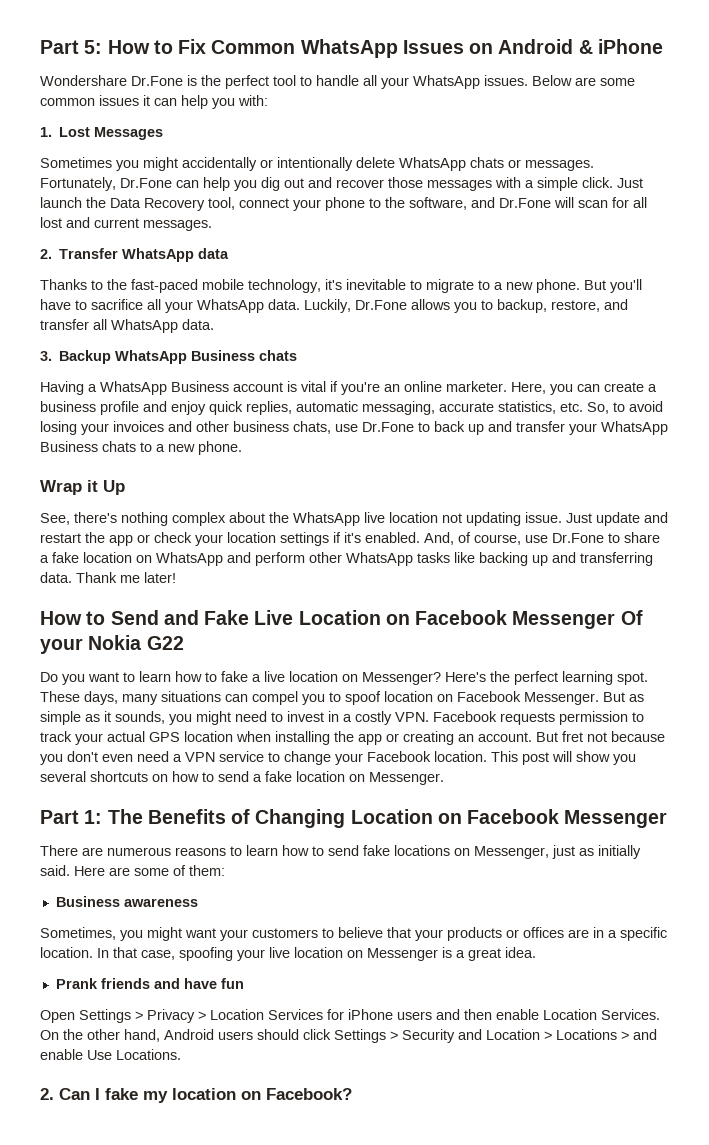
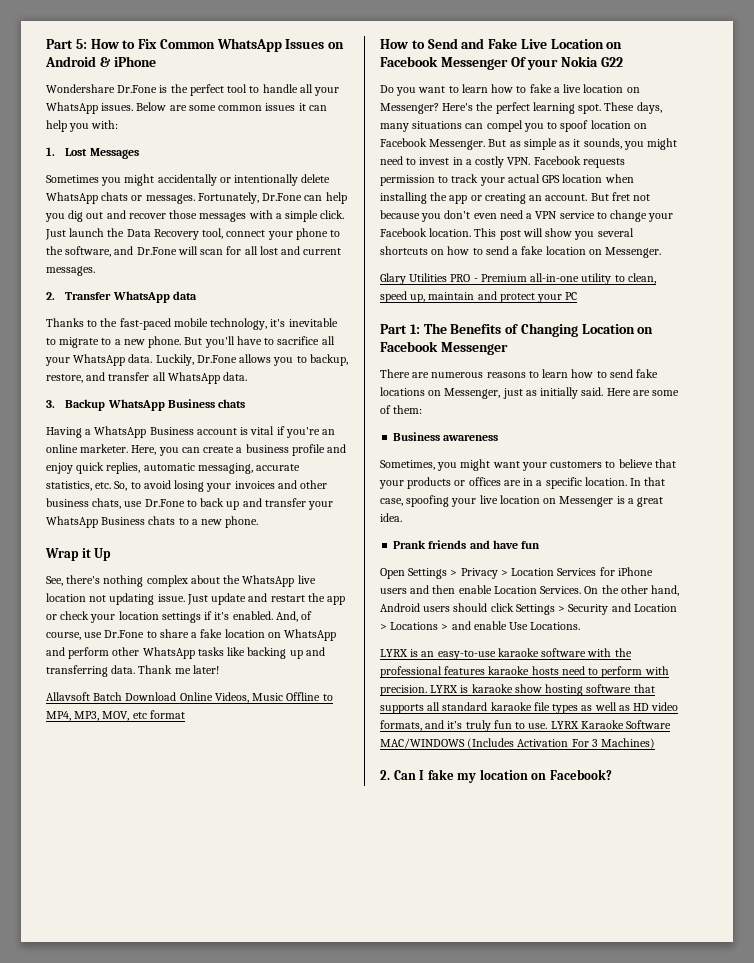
+ Allavsoft Batch Download Online Videos, Music Offline to MP4, MP3, MOV, etc format
+ Glary Utilities PRO - Premium all-in-one utility to clean, speed up, maintain and protect your PC
+ LYRX is an easy-to-use karaoke software with the professional features karaoke hosts need to perform with precision. LYRX is karaoke show hosting software that supports all standard karaoke file types as well as HD video formats, and it’s truly fun to use. LYRX Karaoke Software MAC/WINDOWS (Includes Activation For 3 Machines)

